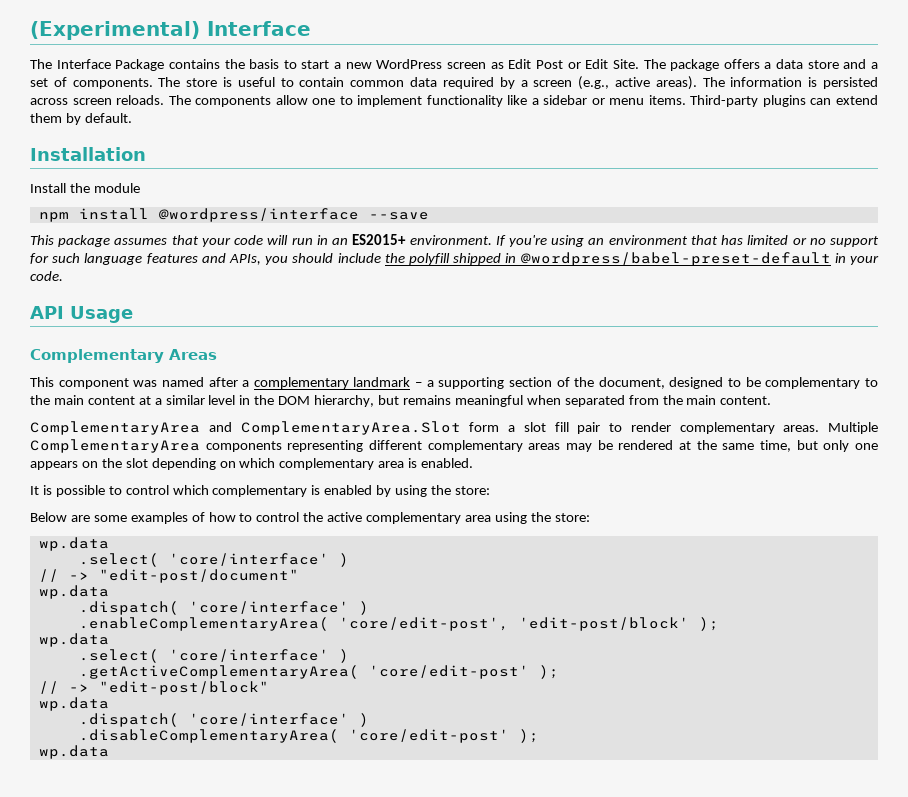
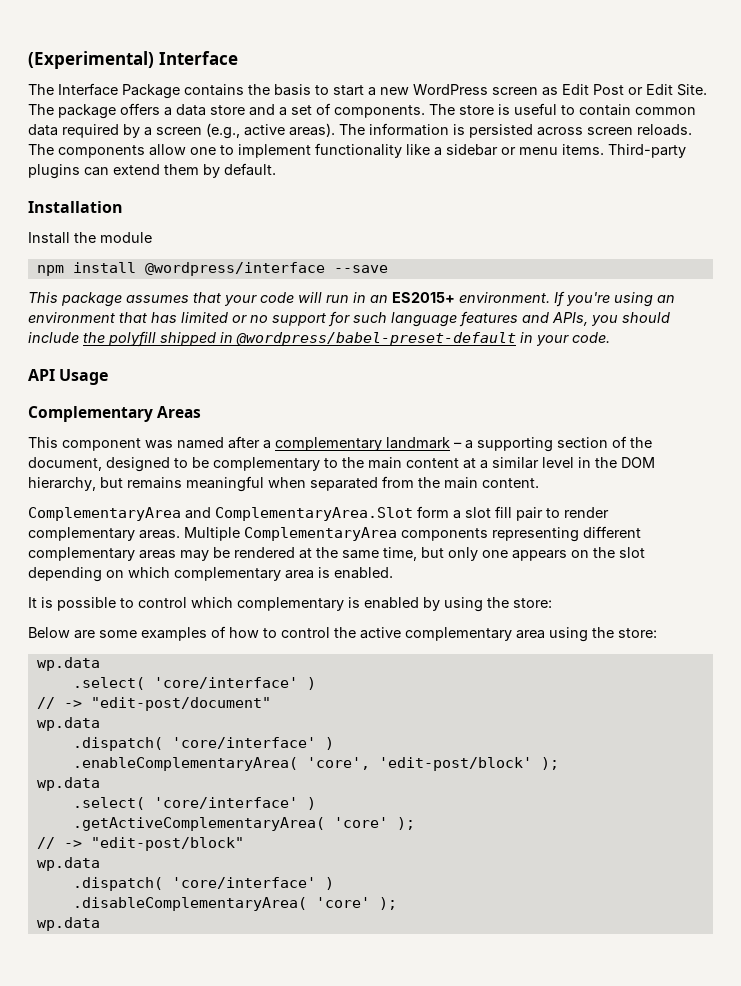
- .enableComplementaryArea( 'core/edit-post', 'edit-post/block' );
+ .enableComplementaryArea( 'core', 'edit-post/block' );
- .getActiveComplementaryArea( 'core/edit-post' );
+ .getActiveComplementaryArea( 'core' );
- .disableComplementaryArea( 'core/edit-post' );
+ .disableComplementaryArea( 'core' );

